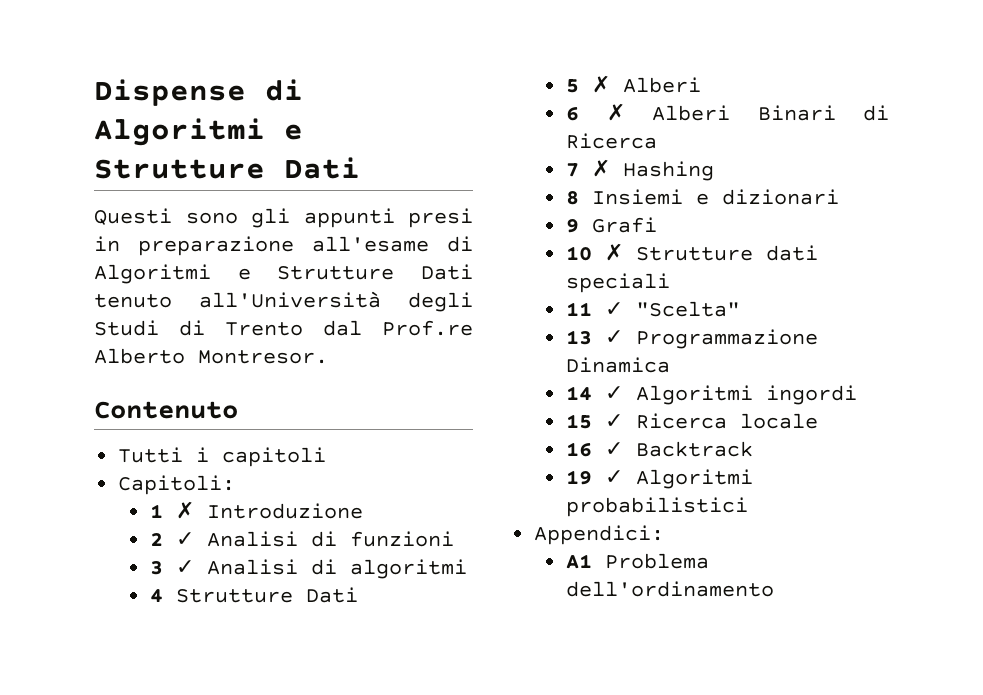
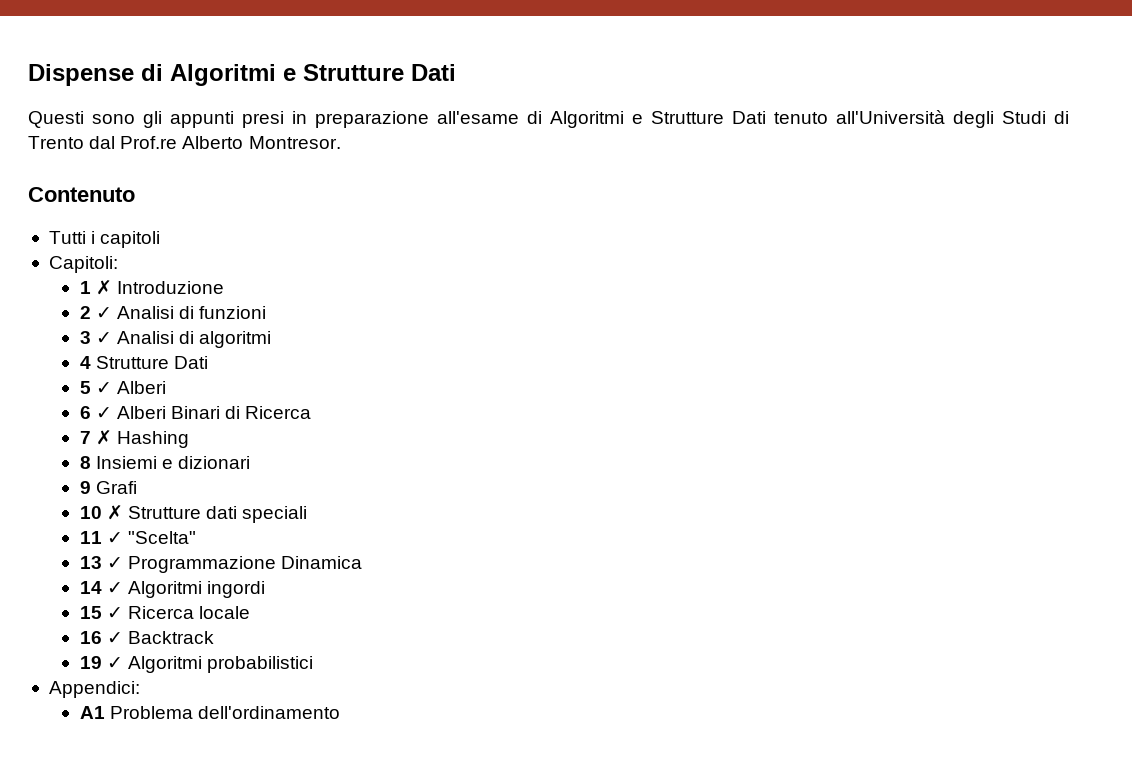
- 5 ✗ Alberi
+ 5 ✓ Alberi
- 6 ✗ Alberi Binari di Ricerca
+ 6 ✓ Alberi Binari di Ricerca

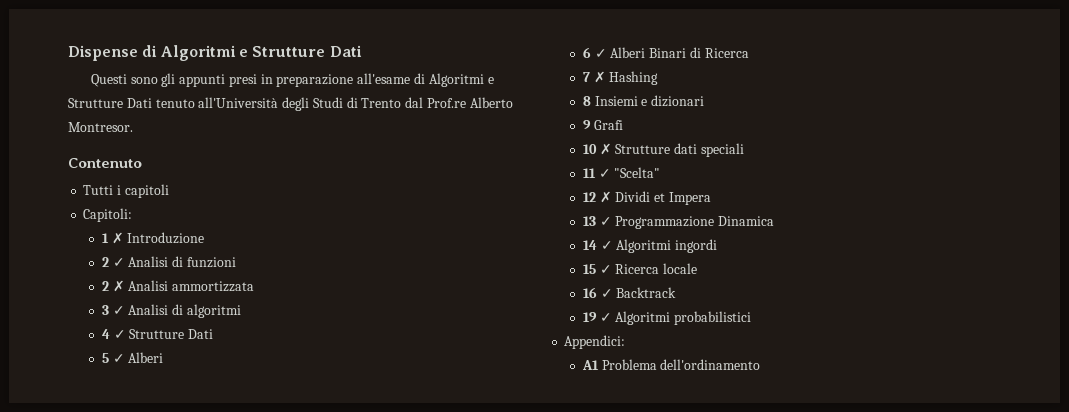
+ 2 ✗ Analisi ammortizzata
- 4 Strutture Dati
+ 4 ✓ Strutture Dati
+ 12 ✗ Dividi et Impera

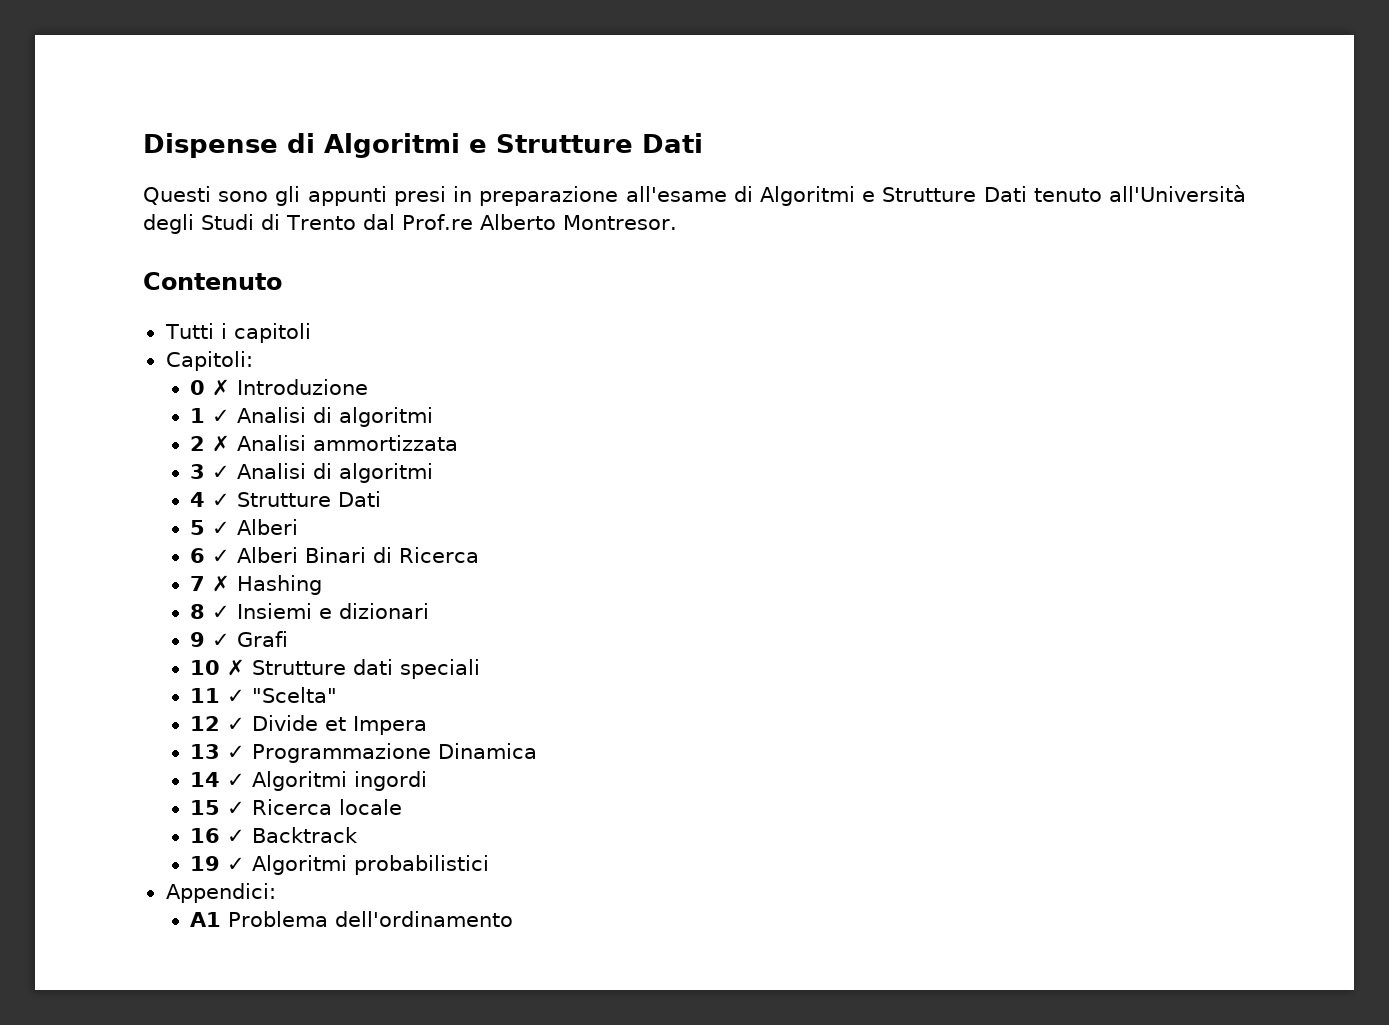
- 1 ✗ Introduzione
+ 0 ✗ Introduzione
- 2 ✓ Analisi di funzioni
+ 1 ✓ Analisi di algoritmi
- 8 Insiemi e dizionari
+ 8 ✓ Insiemi e dizionari
- 9 Grafi
+ 9 ✓ Grafi
- 12 ✗ Dividi et Impera
+ 12 ✓ Divide et Impera

